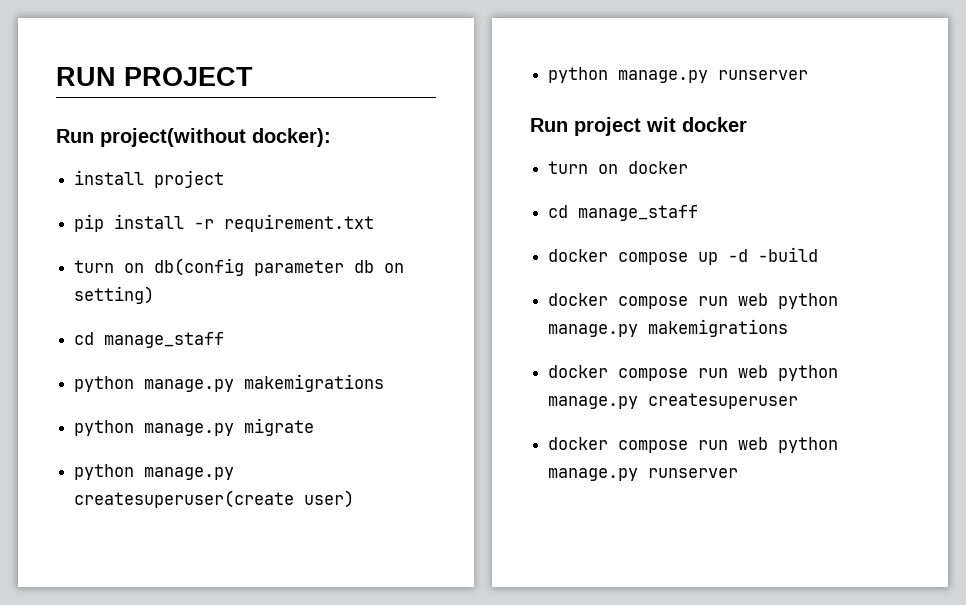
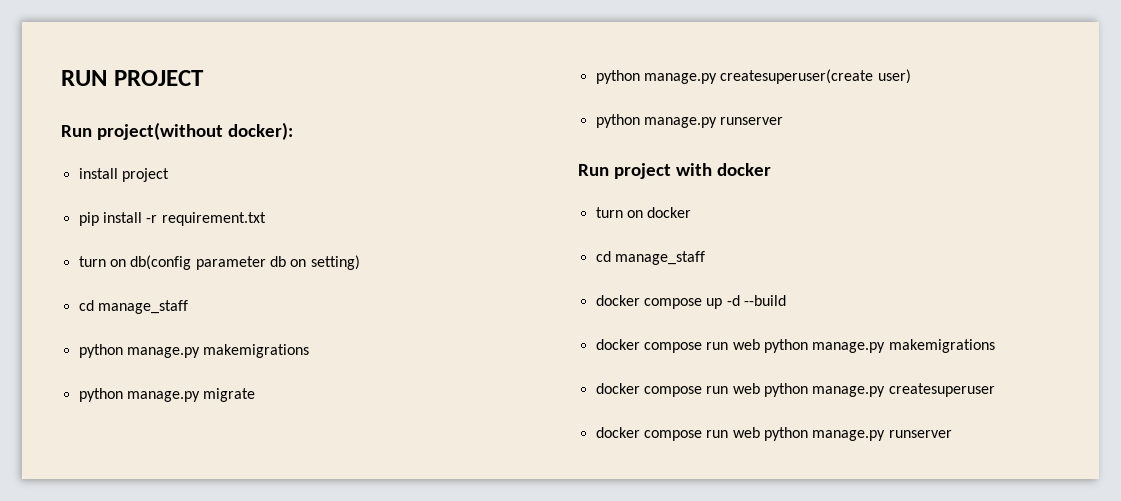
- Run project wit docker
+ Run project with docker
- docker compose up -d -build
+ docker compose up -d --build

